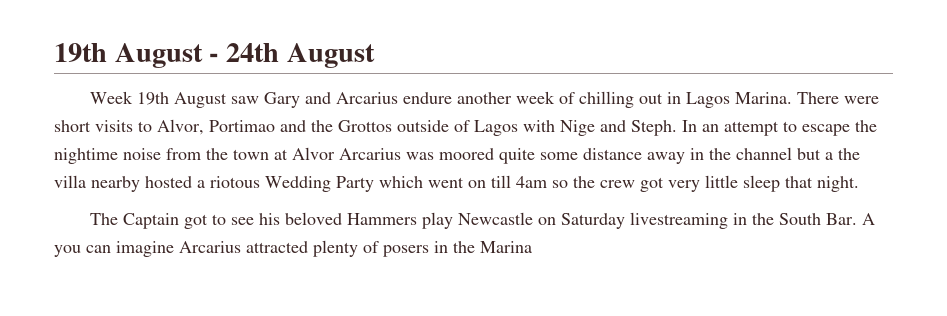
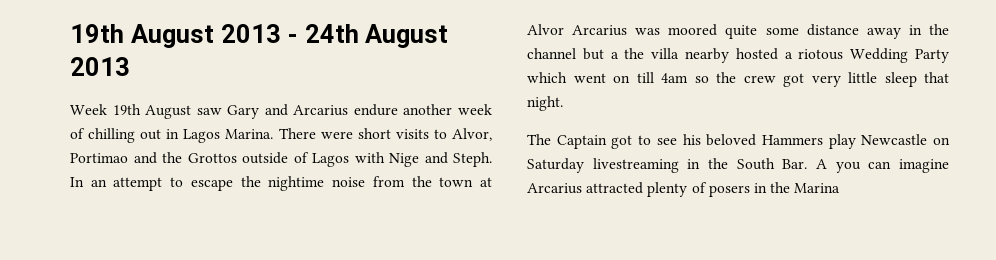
- 19th August - 24th August
+ 19th August 2013 - 24th August 2013

